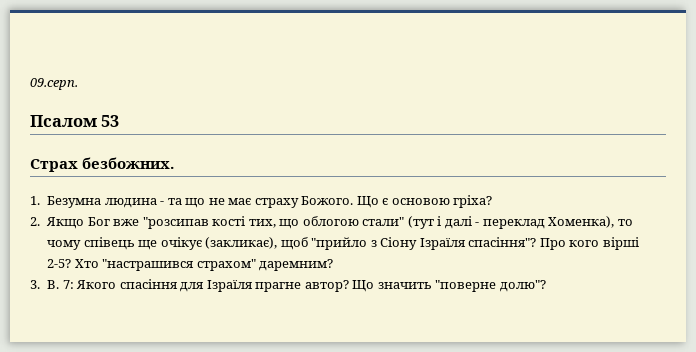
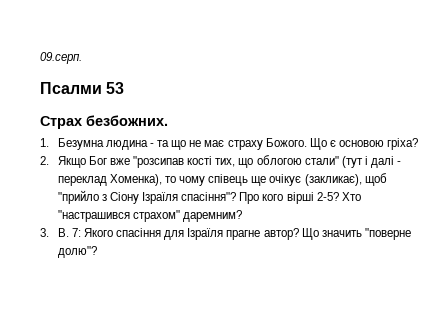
- Псалом 53
+ Псалми 53

